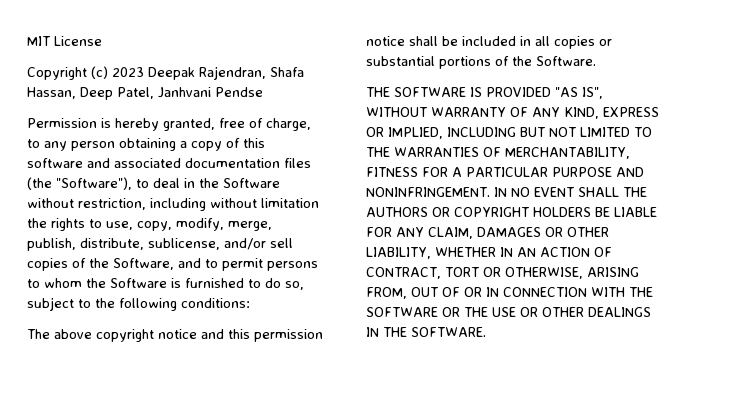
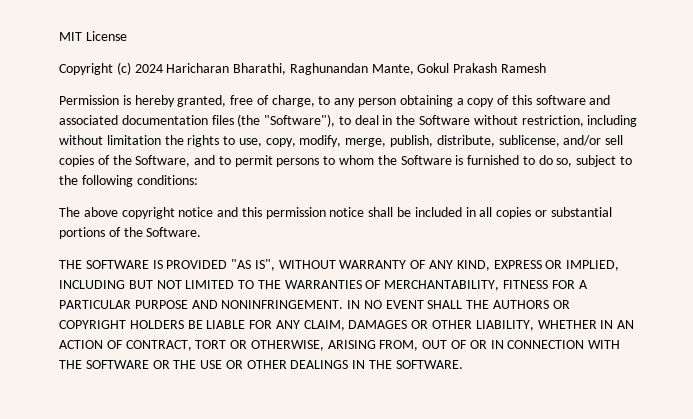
- Copyright (c) 2023 Deepak Rajendran, Shafa Hassan, Deep Patel, Janhvani Pendse
+ Copyright (c) 2024 Haricharan Bharathi, Raghunandan Mante, Gokul Prakash Ramesh

